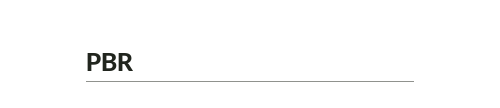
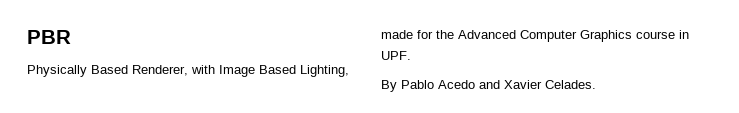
+ Physically Based Renderer, with Image Based Lighting, made for the Advanced Computer Graphics course in UPF.
+ By Pablo Acedo and Xavier Celades.

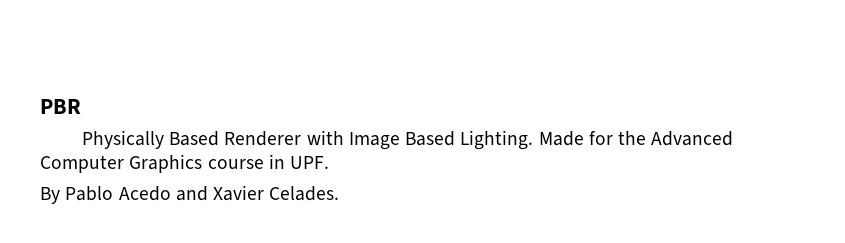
- Physically Based Renderer, with Image Based Lighting, made for the Advanced Computer Graphics course in UPF.
+ Physically Based Renderer with Image Based Lighting. Made for the Advanced Computer Graphics course in UPF.

